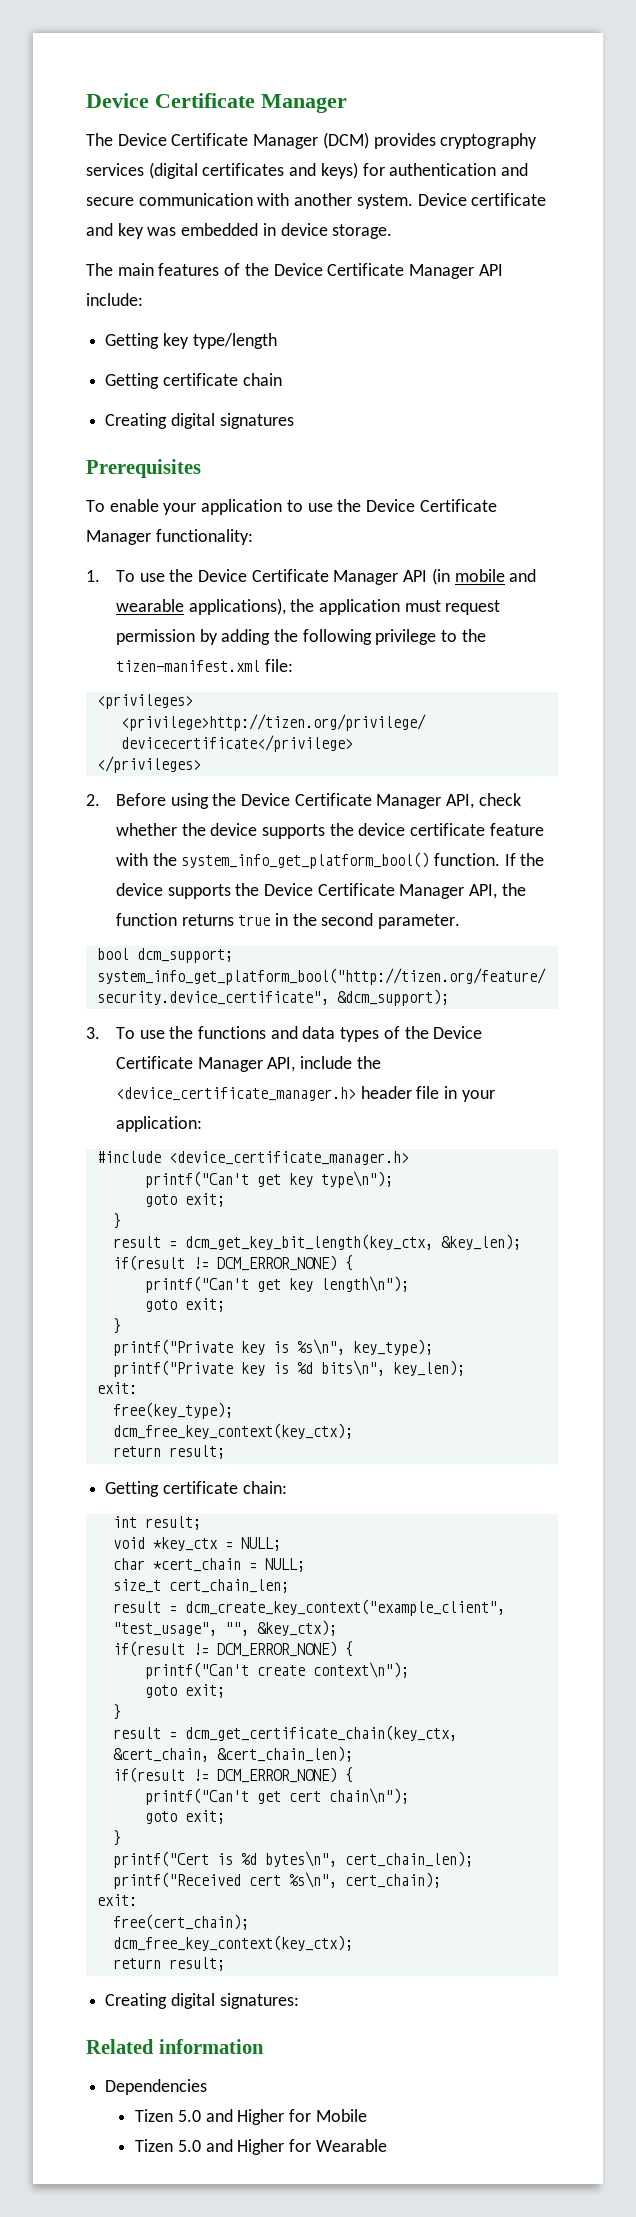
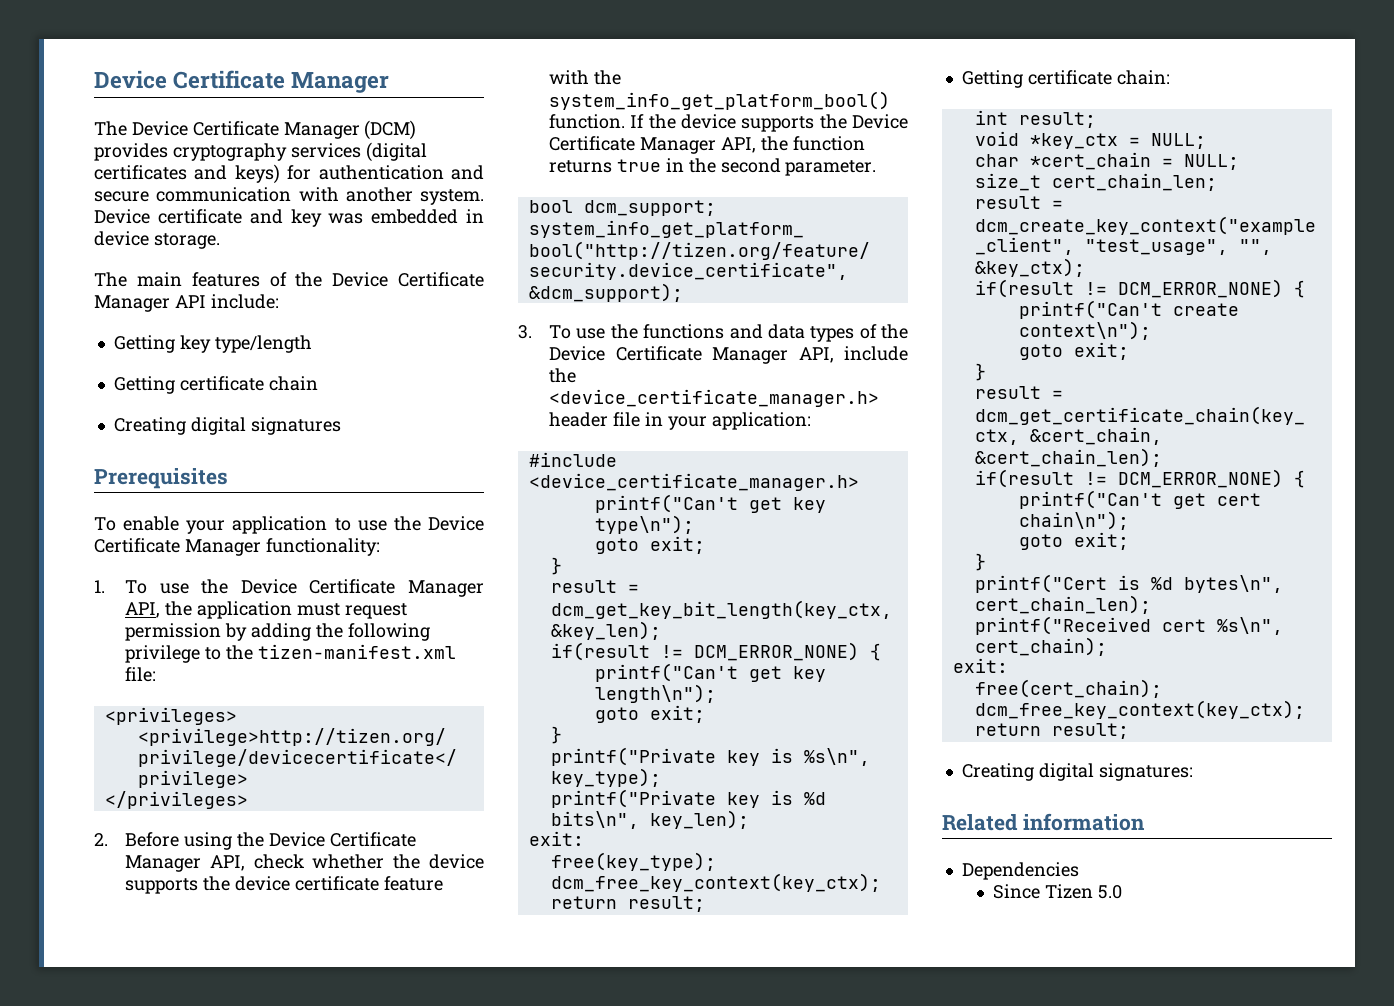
- 1. To use the Device Certificate Manager API (in mobile and wearable applications), the application must request permission by adding the following privilege to the tizen-manifest.xml file:
+ 1. To use the Device Certificate Manager API, the application must request permission by adding the following privilege to the tizen-manifest.xml file:
- Tizen 5.0 and Higher for Mobile
- Tizen 5.0 and Higher for Wearable
+ Since Tizen 5.0

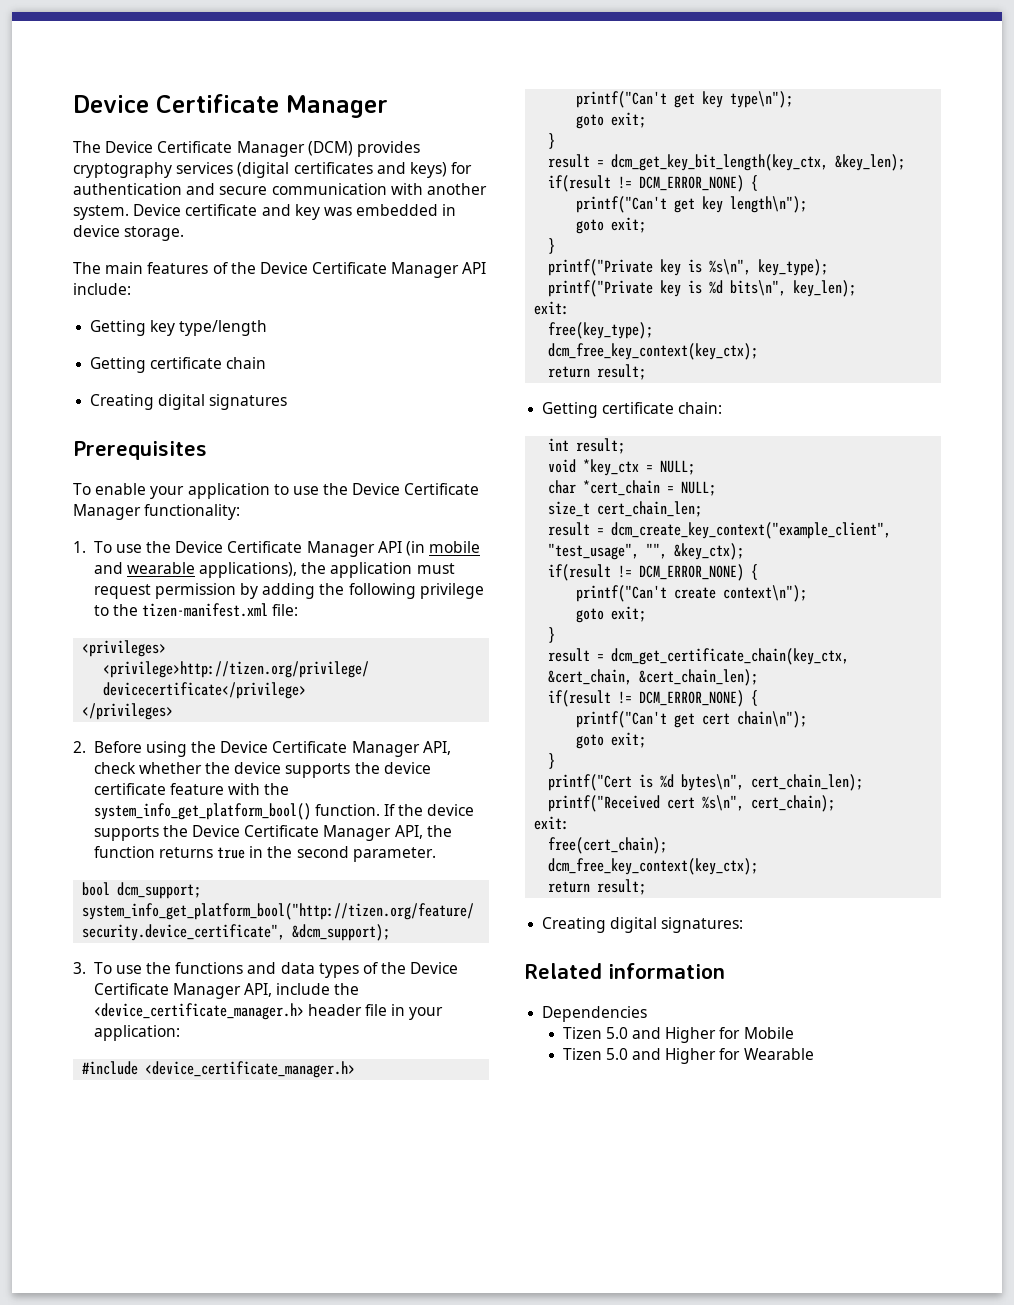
- 1. To use the Device Certificate Manager API, the application must request permission by adding the following privilege to the tizen-manifest.xml file:
+ 1. To use the Device Certificate Manager API (in mobile and wearable applications), the application must request permission by adding the following privilege to the tizen-manifest.xml file:
- Since Tizen 5.0
+ Tizen 5.0 and Higher for Mobile
+ Tizen 5.0 and Higher for Wearable

